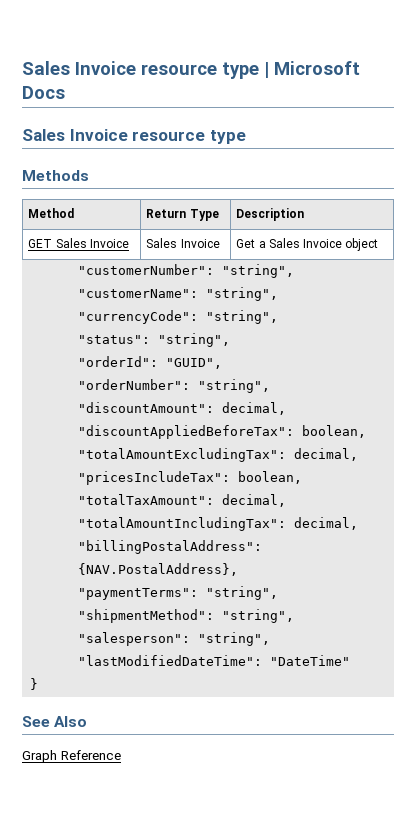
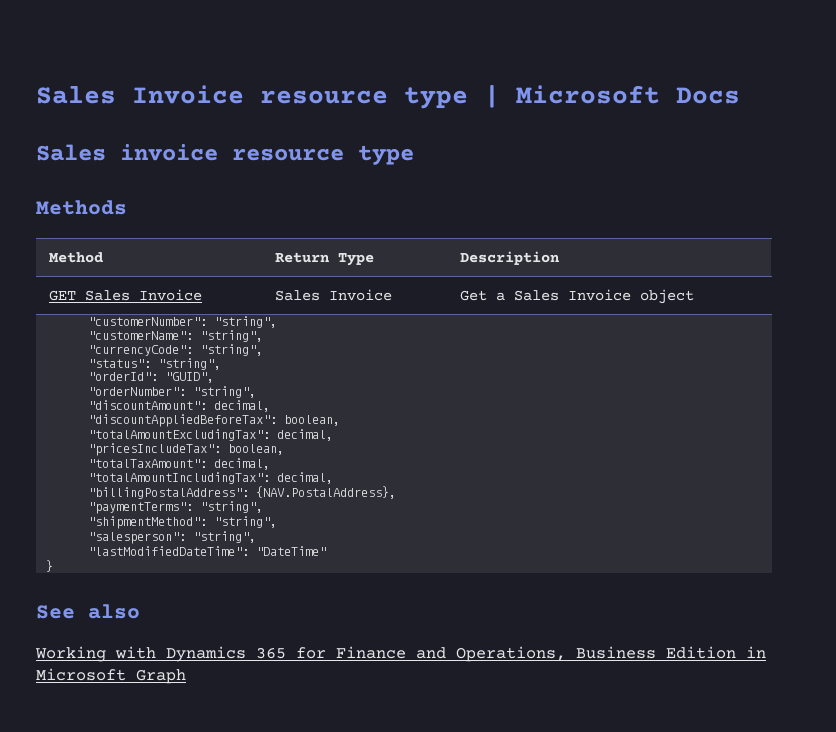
  Sales Invoice resource type | Microsoft Docs
- Sales Invoice resource type
+ Sales invoice resource type
- See Also
- Graph Reference
+ See also
+ Working with Dynamics 365 for Finance and Operations, Business Edition in Microsoft Graph

